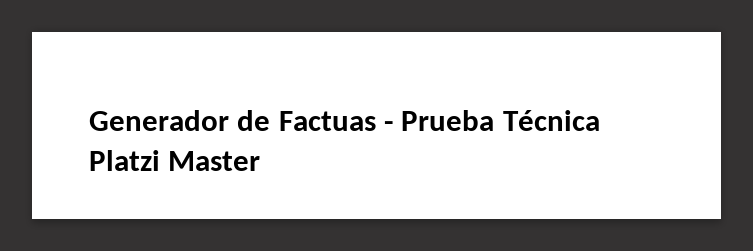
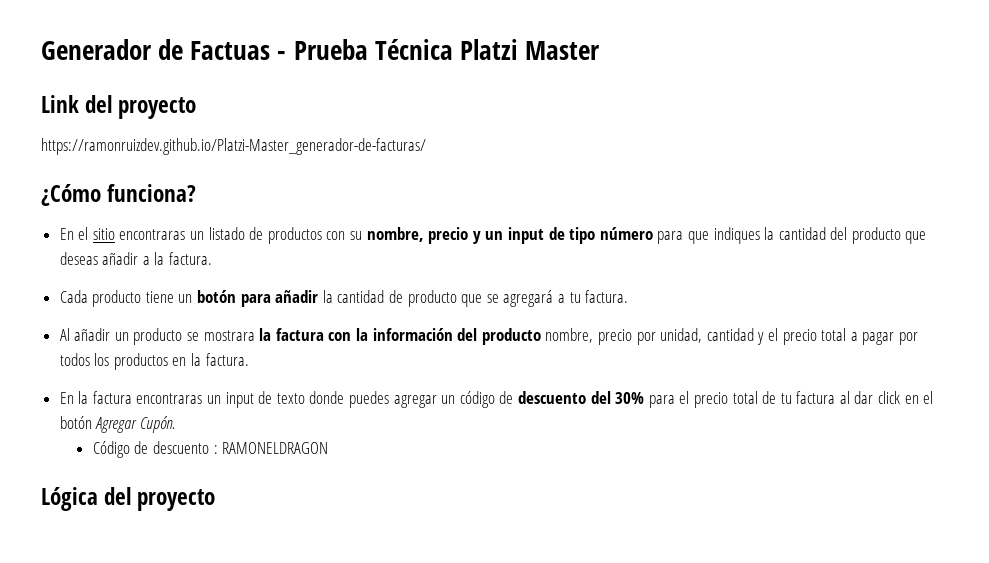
+ Link del proyecto
+ https://ramonruizdev.github.io/Platzi-Master_generador-de-facturas/
+ ¿Cómo funciona?
+ En el sitio encontraras un listado de productos con su nombre, precio y un input de tipo número para que indiques la cantidad del producto que deseas añadir a la factura.
+ Cada producto tiene un botón para añadir la cantidad de producto que se agregará a tu factura.
+ Al añadir un producto se mostrara la factura con la información del producto nombre, precio por unidad, cantidad y el precio total a pagar por todos los productos en la factura.
+ En la factura encontraras un input de texto donde puedes agregar un código de descuento del 30% para el precio total de tu factura al dar click en el botón Agregar Cupón.
+ Código de descuento : RAMONELDRAGON
+ Lógica del proyecto

